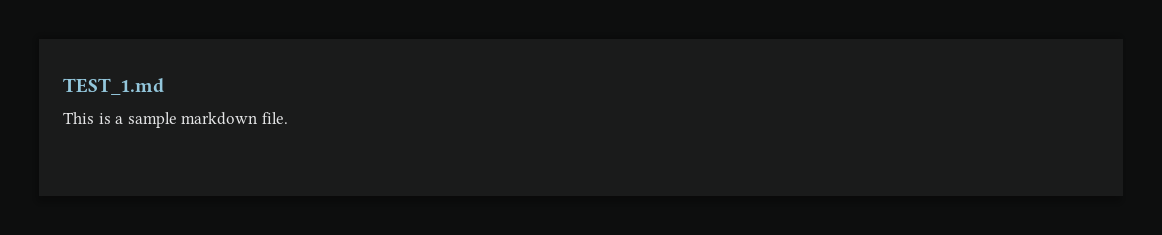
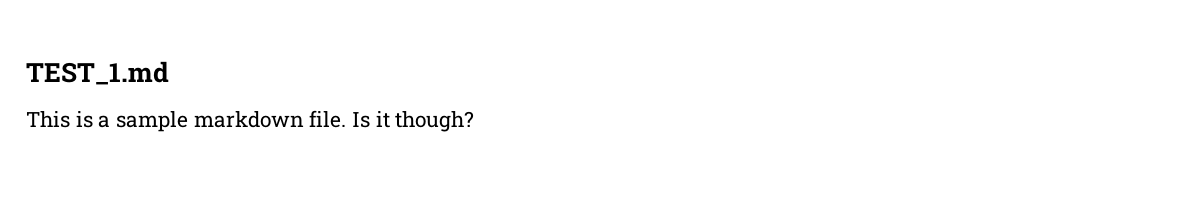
+ Is it though?

